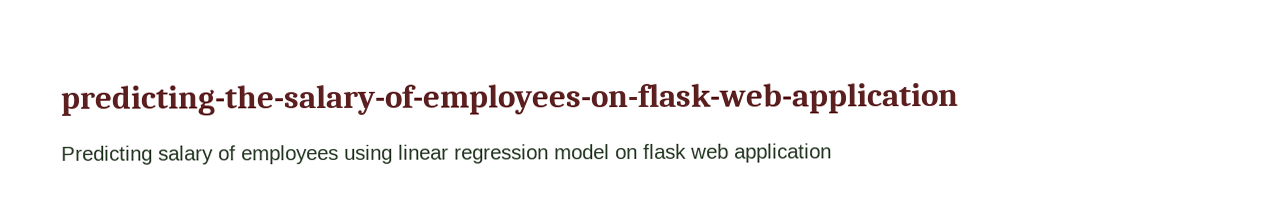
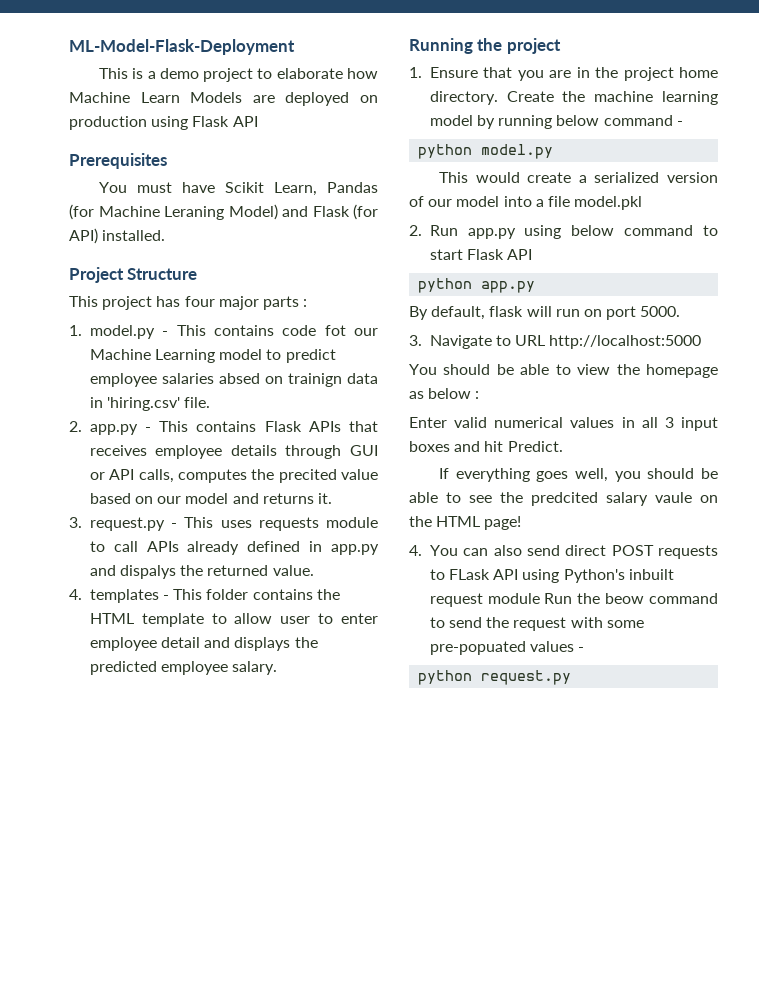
- predicting-the-salary-of-employees-on-flask-web-application
- Predicting salary of employees using linear regression model on flask web application
+ ML-Model-Flask-Deployment
+ This is a demo project to elaborate how Machine Learn Models are deployed on production using Flask API
+ Prerequisites
+ You must have Scikit Learn, Pandas (for Machine Leraning Model) and Flask (for API) installed.
+ Project Structure
+ This project has four major parts :
+ 1. model.py - This contains code fot our Machine Learning model to predict employee salaries absed on trainign data in 'hiring.csv' file.
+ 2. app.py - This contains Flask APIs that receives employee details through GUI or API calls, computes the precited value based on our model and returns it.
+ 3. request.py - This uses requests module to call APIs already defined in app.py and dispalys the returned value.
+ 4. templates - This folder contains the HTML template to allow user to enter employee detail and displays the predicted employee salary.
+ Running the project
+ 1. Ensure that you are in the project home directory. Create the machine learning model by running below command -
+ python model.py
+ This would create a serialized version of our model into a file model.pkl
+ 2. Run app.py using below command to start Flask API
+ python app.py
+ By default, flask will run on port 5000.
+ 3. Navigate to URL http://localhost:5000
+ You should be able to view the homepage as below :
+ Enter valid numerical values in all 3 input boxes and hit Predict.
+ If everything goes well, you should be able to see the predcited salary vaule on the HTML page!
+ 4. You can also send direct POST requests to FLask API using Python's inbuilt request module Run the beow command to send the request with some pre-popuated values -
+ python request.py

